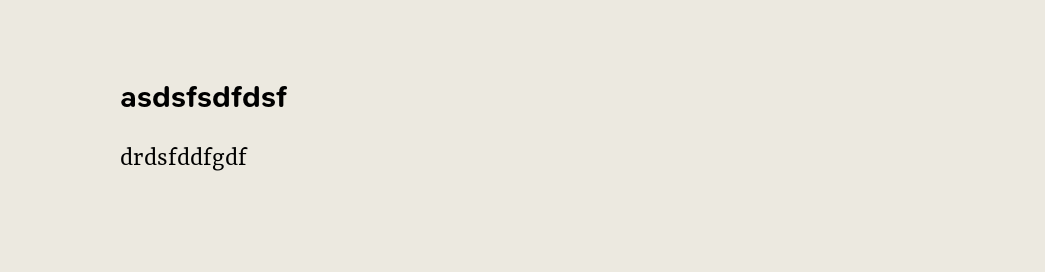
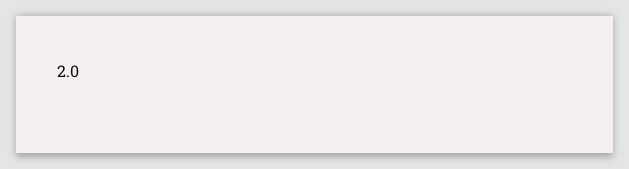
- asdsfsdfdsf
- drdsfddfgdf
+ 2.0

